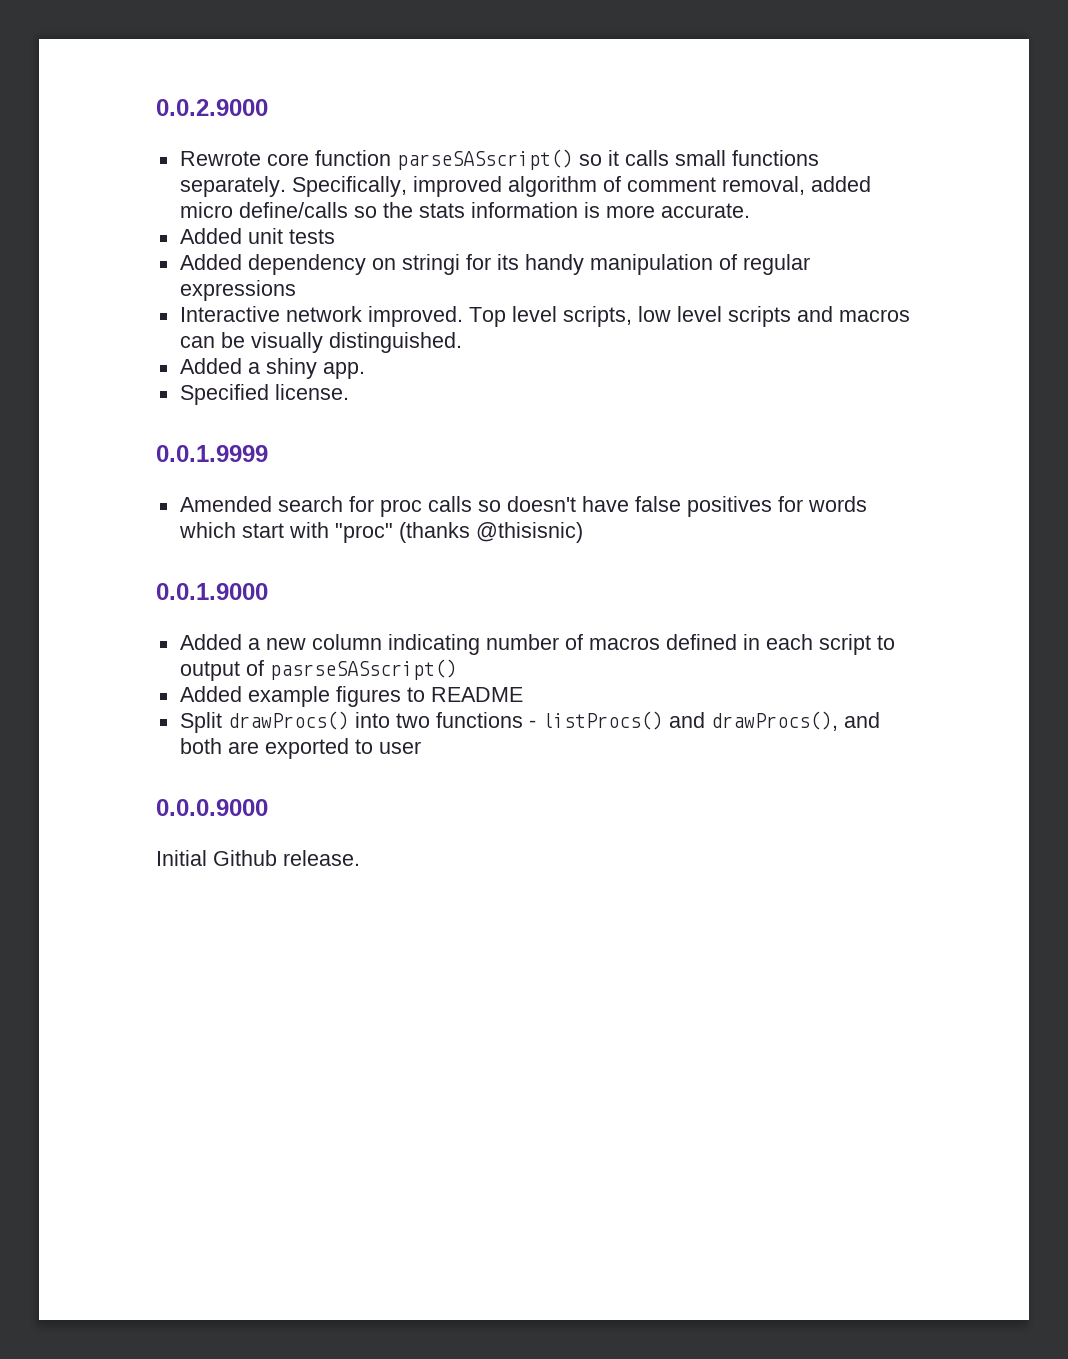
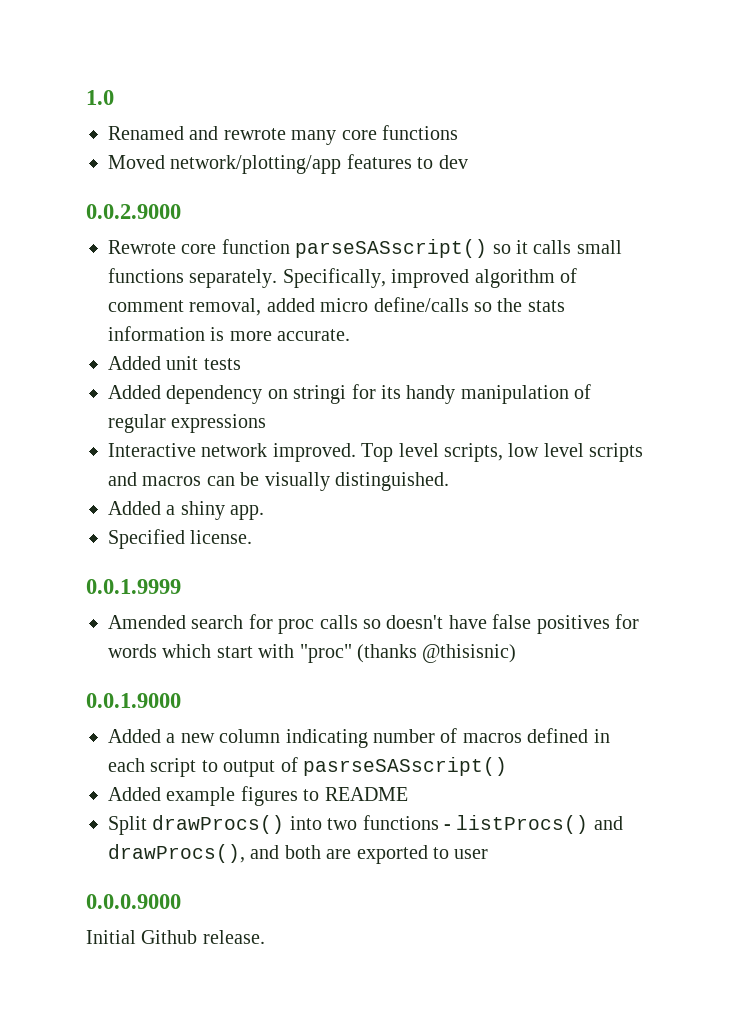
+ 1.0
+ Renamed and rewrote many core functions
+ Moved network/plotting/app features to dev

